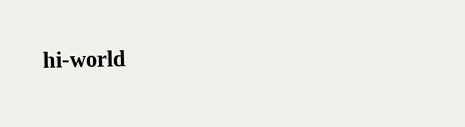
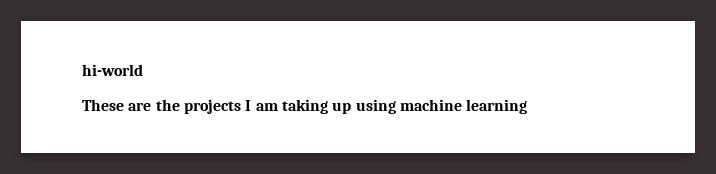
+ These are the projects I am taking up using machine learning

